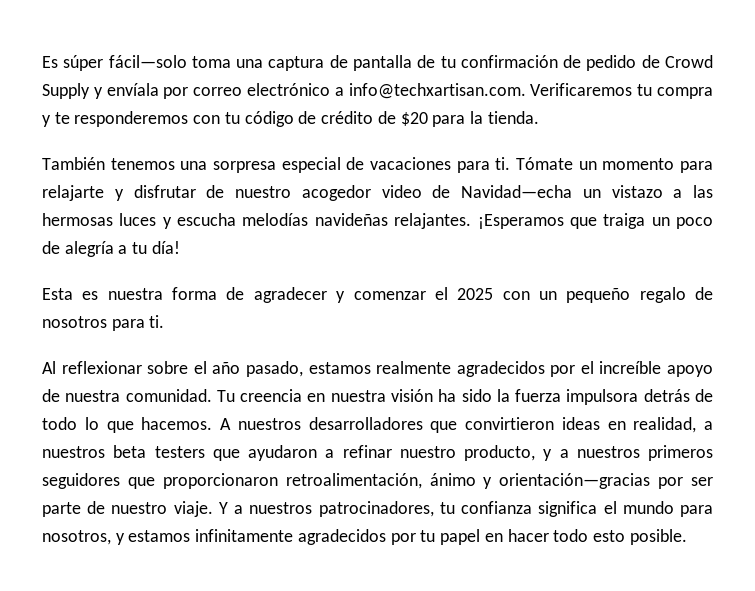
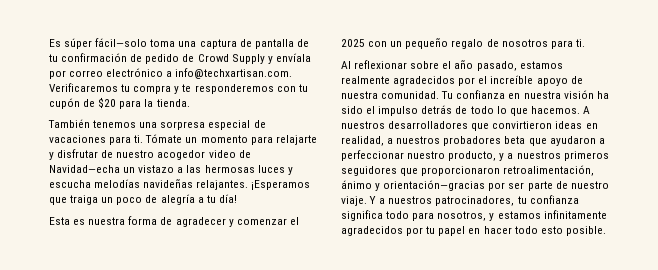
- Es súper fácil—solo toma una captura de pantalla de tu confirmación de pedido de Crowd Supply y envíala por correo electrónico a info@techxartisan.com. Verificaremos tu compra y te responderemos con tu código de crédito de $20 para la tienda.
+ Es súper fácil—solo toma una captura de pantalla de tu confirmación de pedido de Crowd Supply y envíala por correo electrónico a info@techxartisan.com. Verificaremos tu compra y te responderemos con tu cupón de $20 para la tienda.
- Tu creencia en nuestra visión ha sido la fuerza impulsora detrás de todo lo que hacemos.
+ Tu confianza en nuestra visión ha sido el impulso detrás de todo lo que hacemos.
- A nuestros desarrolladores que convirtieron ideas en realidad, a nuestros beta testers que ayudaron a refinar nuestro producto, y a nuestros primeros seguidores que proporcionaron retroalimentación, ánimo y orientación—gracias por ser parte de nuestro viaje.
+ A nuestros desarrolladores que convirtieron ideas en realidad, a nuestros probadores beta que ayudaron a perfeccionar nuestro producto, y a nuestros primeros seguidores que proporcionaron retroalimentación, ánimo y orientación—gracias por ser parte de nuestro viaje.
- Y a nuestros patrocinadores, tu confianza significa el mundo para nosotros, y estamos infinitamente agradecidos por tu papel en hacer todo esto posible.
+ Y a nuestros patrocinadores, tu confianza significa todo para nosotros, y estamos infinitamente agradecidos por tu papel en hacer todo esto posible.

